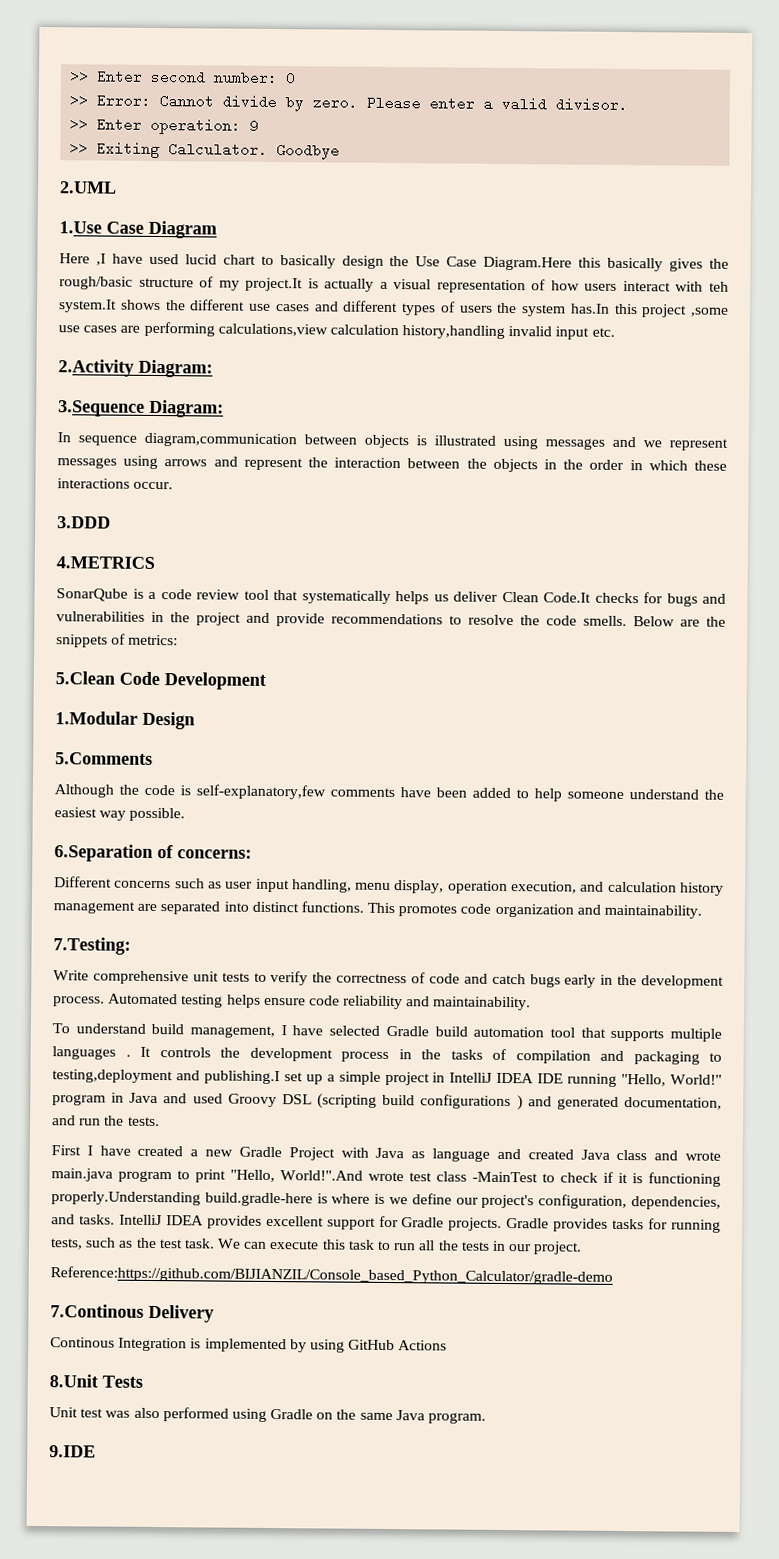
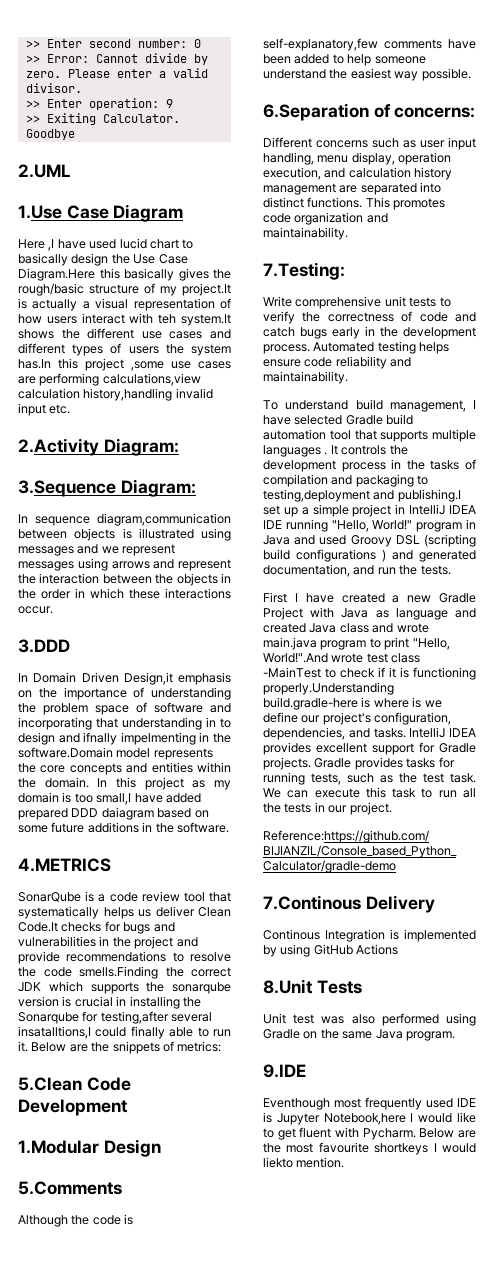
+ In Domain Driven Design,it emphasis on the importance of understanding the problem space of software and incorporating that understanding in to design and ifnally impelmenting in the software.Domain model represents the core concepts and entities within the domain. In this project as my domain is too small,I have added prepared DDD daiagram based on some future additions in the software.
- SonarQube is a code review tool that systematically helps us deliver Clean Code.It checks for bugs and vulnerabilities in the project and provide recommendations to resolve the code smells.
+ SonarQube is a code review tool that systematically helps us deliver Clean Code.It checks for bugs and vulnerabilities in the project and provide recommendations to resolve the code smells.Finding the correct JDK which supports the sonarqube version is crucial in installing the Sonarqube for testing,after several insatalltions,I could finally able to run it.
+ Eventhough most frequently used IDE is Jupyter Notebook,here I would like to get fluent with Pycharm. Below are the most favourite shortkeys I would liekto mention.

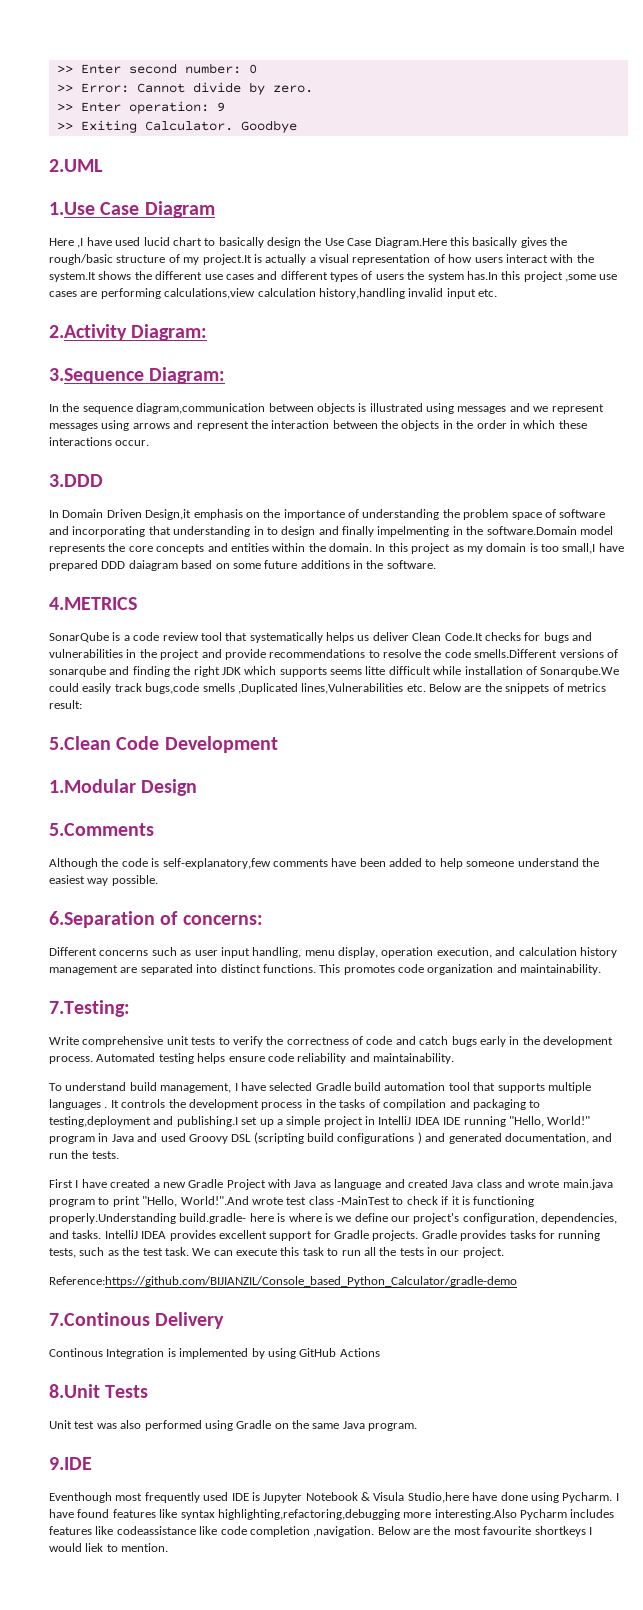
- Please enter a valid divisor.
- Here ,I have used lucid chart to basically design the Use Case Diagram.Here this basically gives the rough/basic structure of my project.It is actually a visual representation of how users interact with teh system.It shows the different use cases and different types of users the system has.In this project ,some use cases are performing calculations,view calculation history,handling invalid input etc.
+ Here ,I have used lucid chart to basically design the Use Case Diagram.Here this basically gives the rough/basic structure of my project.It is actually a visual representation of how users interact with the system.It shows the different use cases and different types of users the system has.In this project ,some use cases are performing calculations,view calculation history,handling invalid input etc.
- In sequence diagram,communication between objects is illustrated using messages and we represent messages using arrows and represent the interaction between the objects in the order in which these interactions occur.
+ In the sequence diagram,communication between objects is illustrated using messages and we represent messages using arrows and represent the interaction between the objects in the order in which these interactions occur.
- In Domain Driven Design,it emphasis on the importance of understanding the problem space of software and incorporating that understanding in to design and ifnally impelmenting in the software.Domain model represents the core concepts and entities within the domain.
+ In Domain Driven Design,it emphasis on the importance of understanding the problem space of software and incorporating that understanding in to design and finally impelmenting in the software.Domain model represents the core concepts and entities within the domain.
- In this project as my domain is too small,I have added prepared DDD daiagram based on some future additions in the software.
+ In this project as my domain is too small,I have prepared DDD daiagram based on some future additions in the software.
- SonarQube is a code review tool that systematically helps us deliver Clean Code.It checks for bugs and vulnerabilities in the project and provide recommendations to resolve the code smells.Finding the correct JDK which supports the sonarqube version is crucial in installing the Sonarqube for testing,after several insatalltions,I could finally able to run it. Below are the snippets of metrics:
+ SonarQube is a code review tool that systematically helps us deliver Clean Code.It checks for bugs and vulnerabilities in the project and provide recommendations to resolve the code smells.Different versions of sonarqube and finding the right JDK which supports seems litte difficult while installation of Sonarqube.We could easily track bugs,code smells ,Duplicated lines,Vulnerabilities etc. Below are the snippets of metrics result:
- First I have created a new Gradle Project with Java as language and created Java class and wrote main.java program to print "Hello, World!".And wrote test class -MainTest to check if it is functioning properly.Understanding build.gradle-here is where is we define our project's configuration, dependencies, and tasks.
+ First I have created a new Gradle Project with Java as language and created Java class and wrote main.java program to print "Hello, World!".And wrote test class -MainTest to check if it is functioning properly.Understanding build.gradle- here is where is we define our project's configuration, dependencies, and tasks.
- Eventhough most frequently used IDE is Jupyter Notebook,here I would like to get fluent with Pycharm.
+ Eventhough most frequently used IDE is Jupyter Notebook & Visula Studio,here have done using Pycharm. I have found features like syntax highlighting,refactoring,debugging more interesting.Also Pycharm includes features like codeassistance like code completion ,navigation.
- Below are the most favourite shortkeys I would liekto mention.
+ Below are the most favourite shortkeys I would liek to mention.

